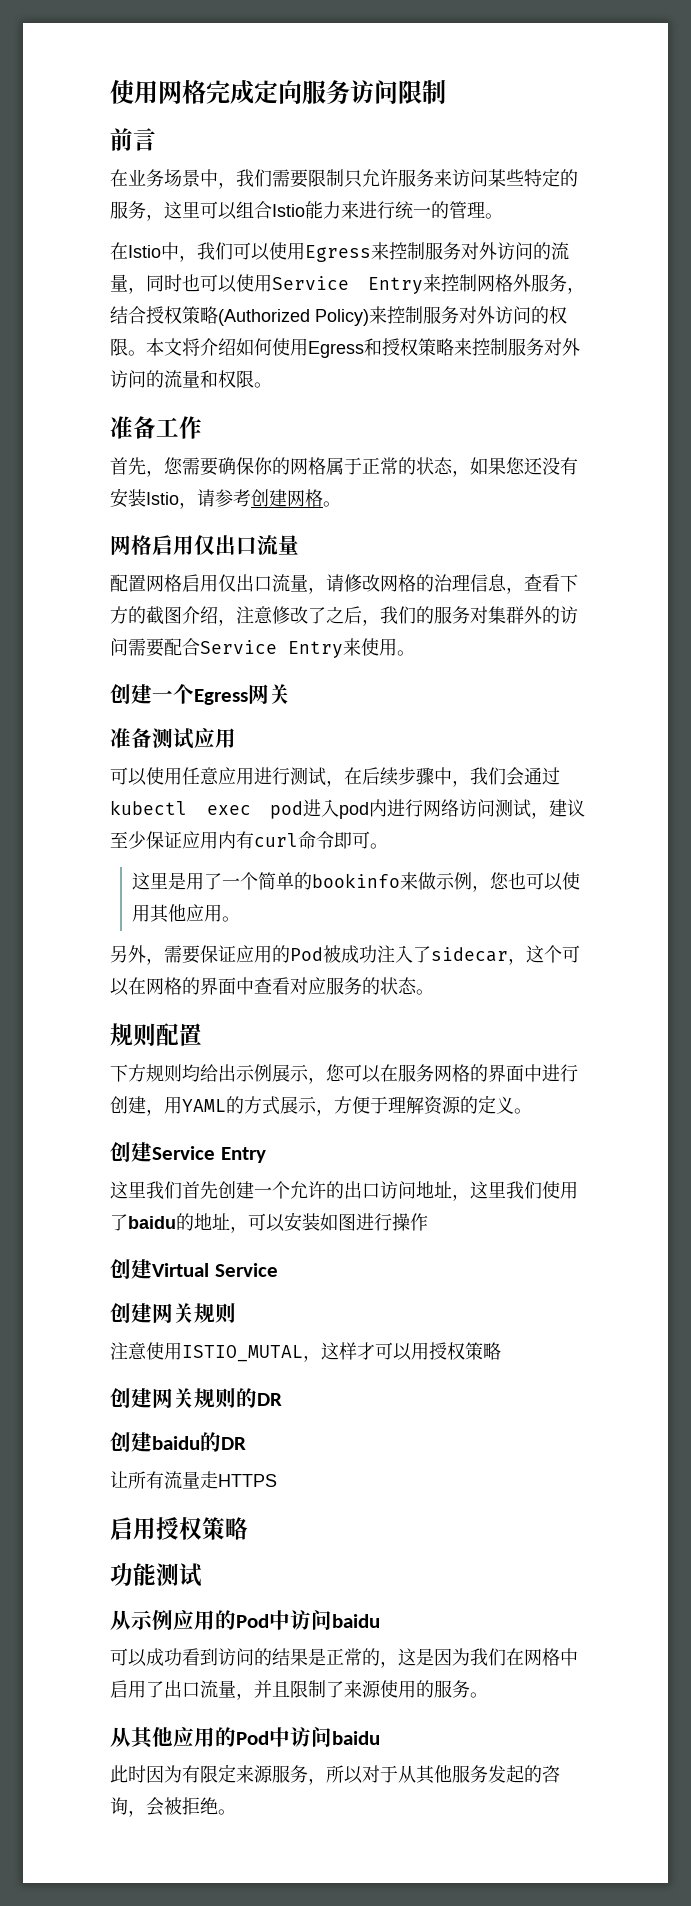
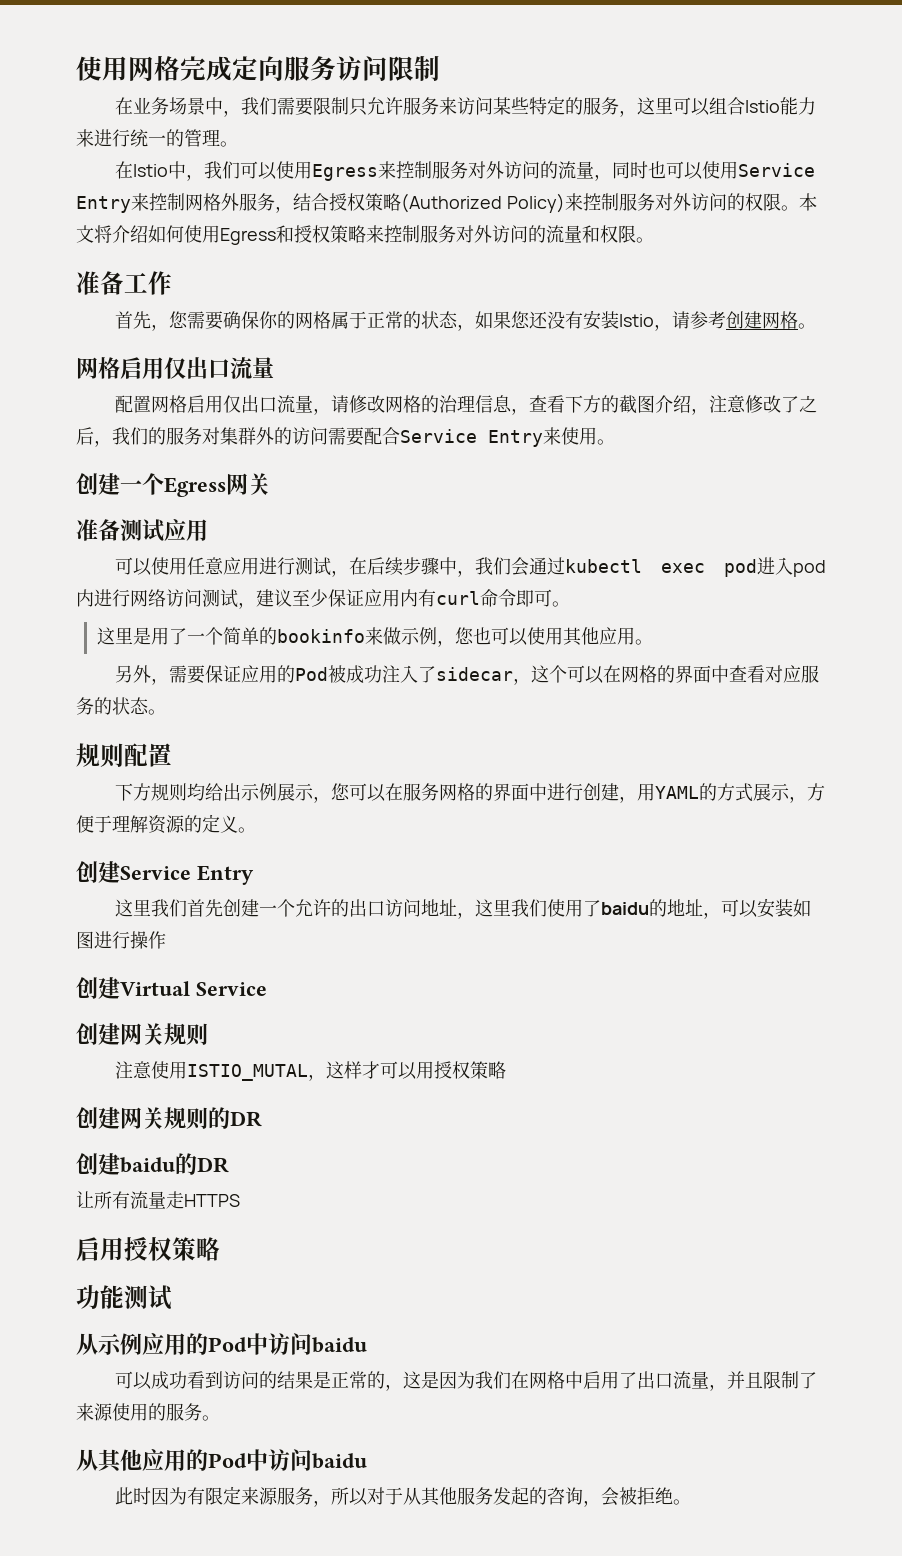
- 前言

